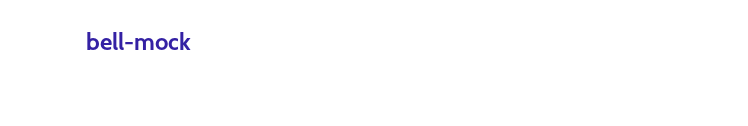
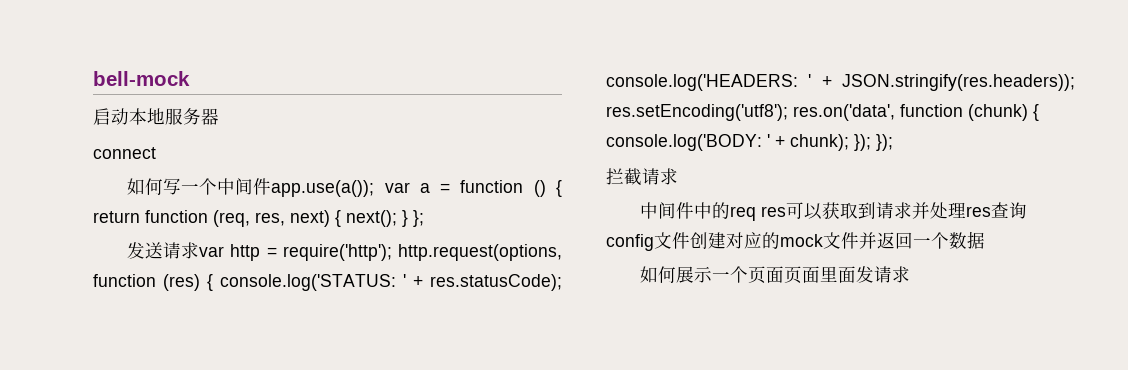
+ 启动本地服务器
+ connect
+ 如何写一个中间件app.use(a()); var a = function () { return function (req, res, next) { next(); } };
+ 发送请求var http = require('http'); http.request(options, function (res) { console.log('STATUS: ' + res.statusCode); console.log('HEADERS: ' + JSON.stringify(res.headers)); res.setEncoding('utf8'); res.on('data', function (chunk) { console.log('BODY: ' + chunk); }); });
+ 拦截请求
+ 中间件中的req res可以获取到请求并处理res查询config文件创建对应的mock文件并返回一个数据
+ 如何展示一个页面页面里面发请求

